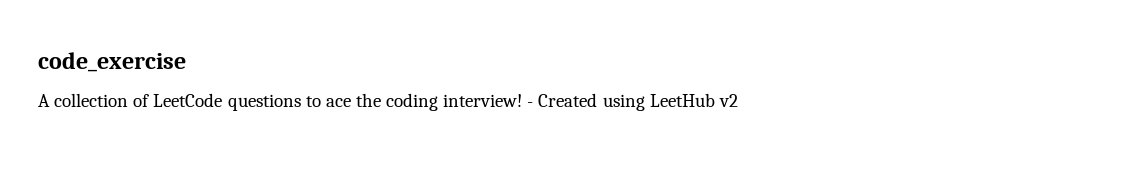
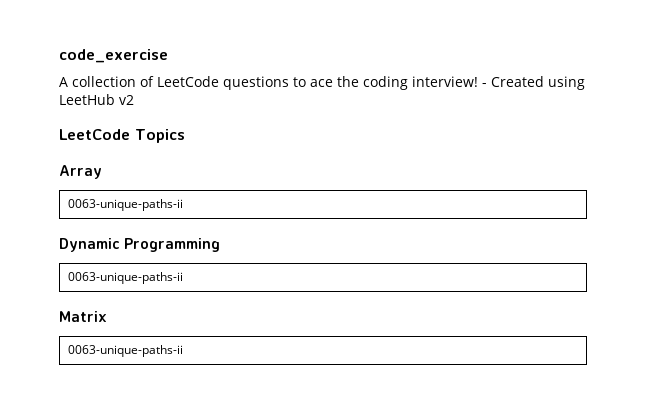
+ LeetCode Topics
+ Array
+ 0063-unique-paths-ii
+ Dynamic Programming
+ 0063-unique-paths-ii
+ Matrix
+ 0063-unique-paths-ii

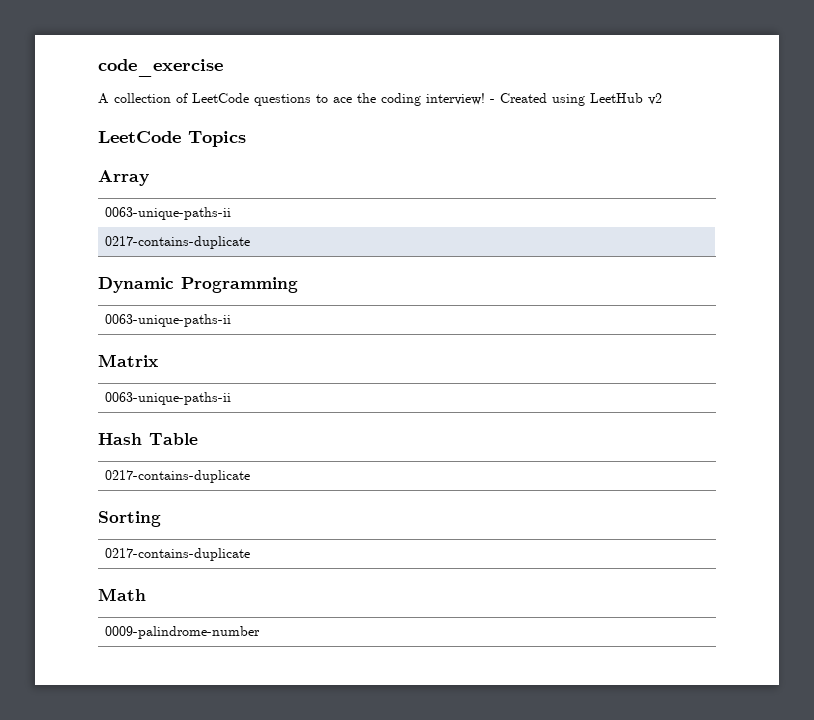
  Array
  0063-unique-paths-ii
+ 0217-contains-duplicate
+ Hash Table
+ 0217-contains-duplicate
+ Sorting
+ 0217-contains-duplicate
+ Math
+ 0009-palindrome-number

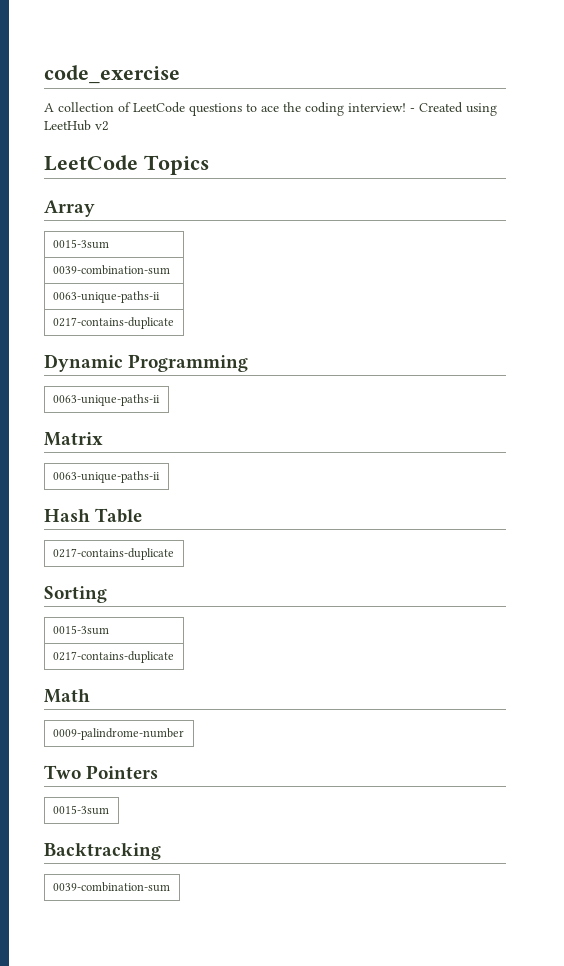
  Array
+ 0015-3sum
+ 0039-combination-sum
  Sorting
+ 0015-3sum
+ Two Pointers
+ 0015-3sum
+ Backtracking
+ 0039-combination-sum

